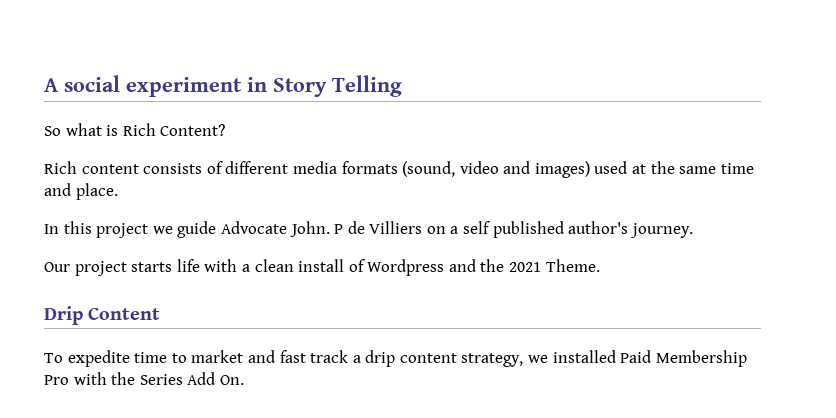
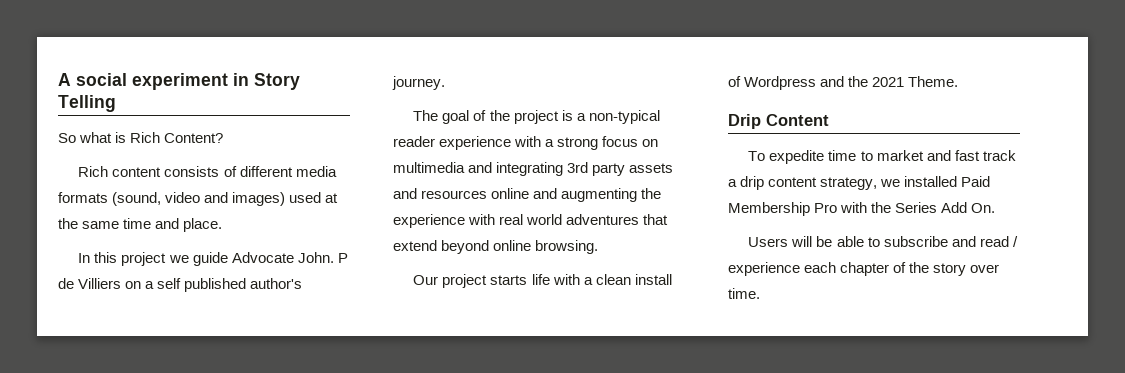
+ The goal of the project is a non-typical reader experience with a strong focus on multimedia and integrating 3rd party assets and resources online and augmenting the experience with real world adventures that extend beyond online browsing.
+ Users will be able to subscribe and read / experience each chapter of the story over time.

